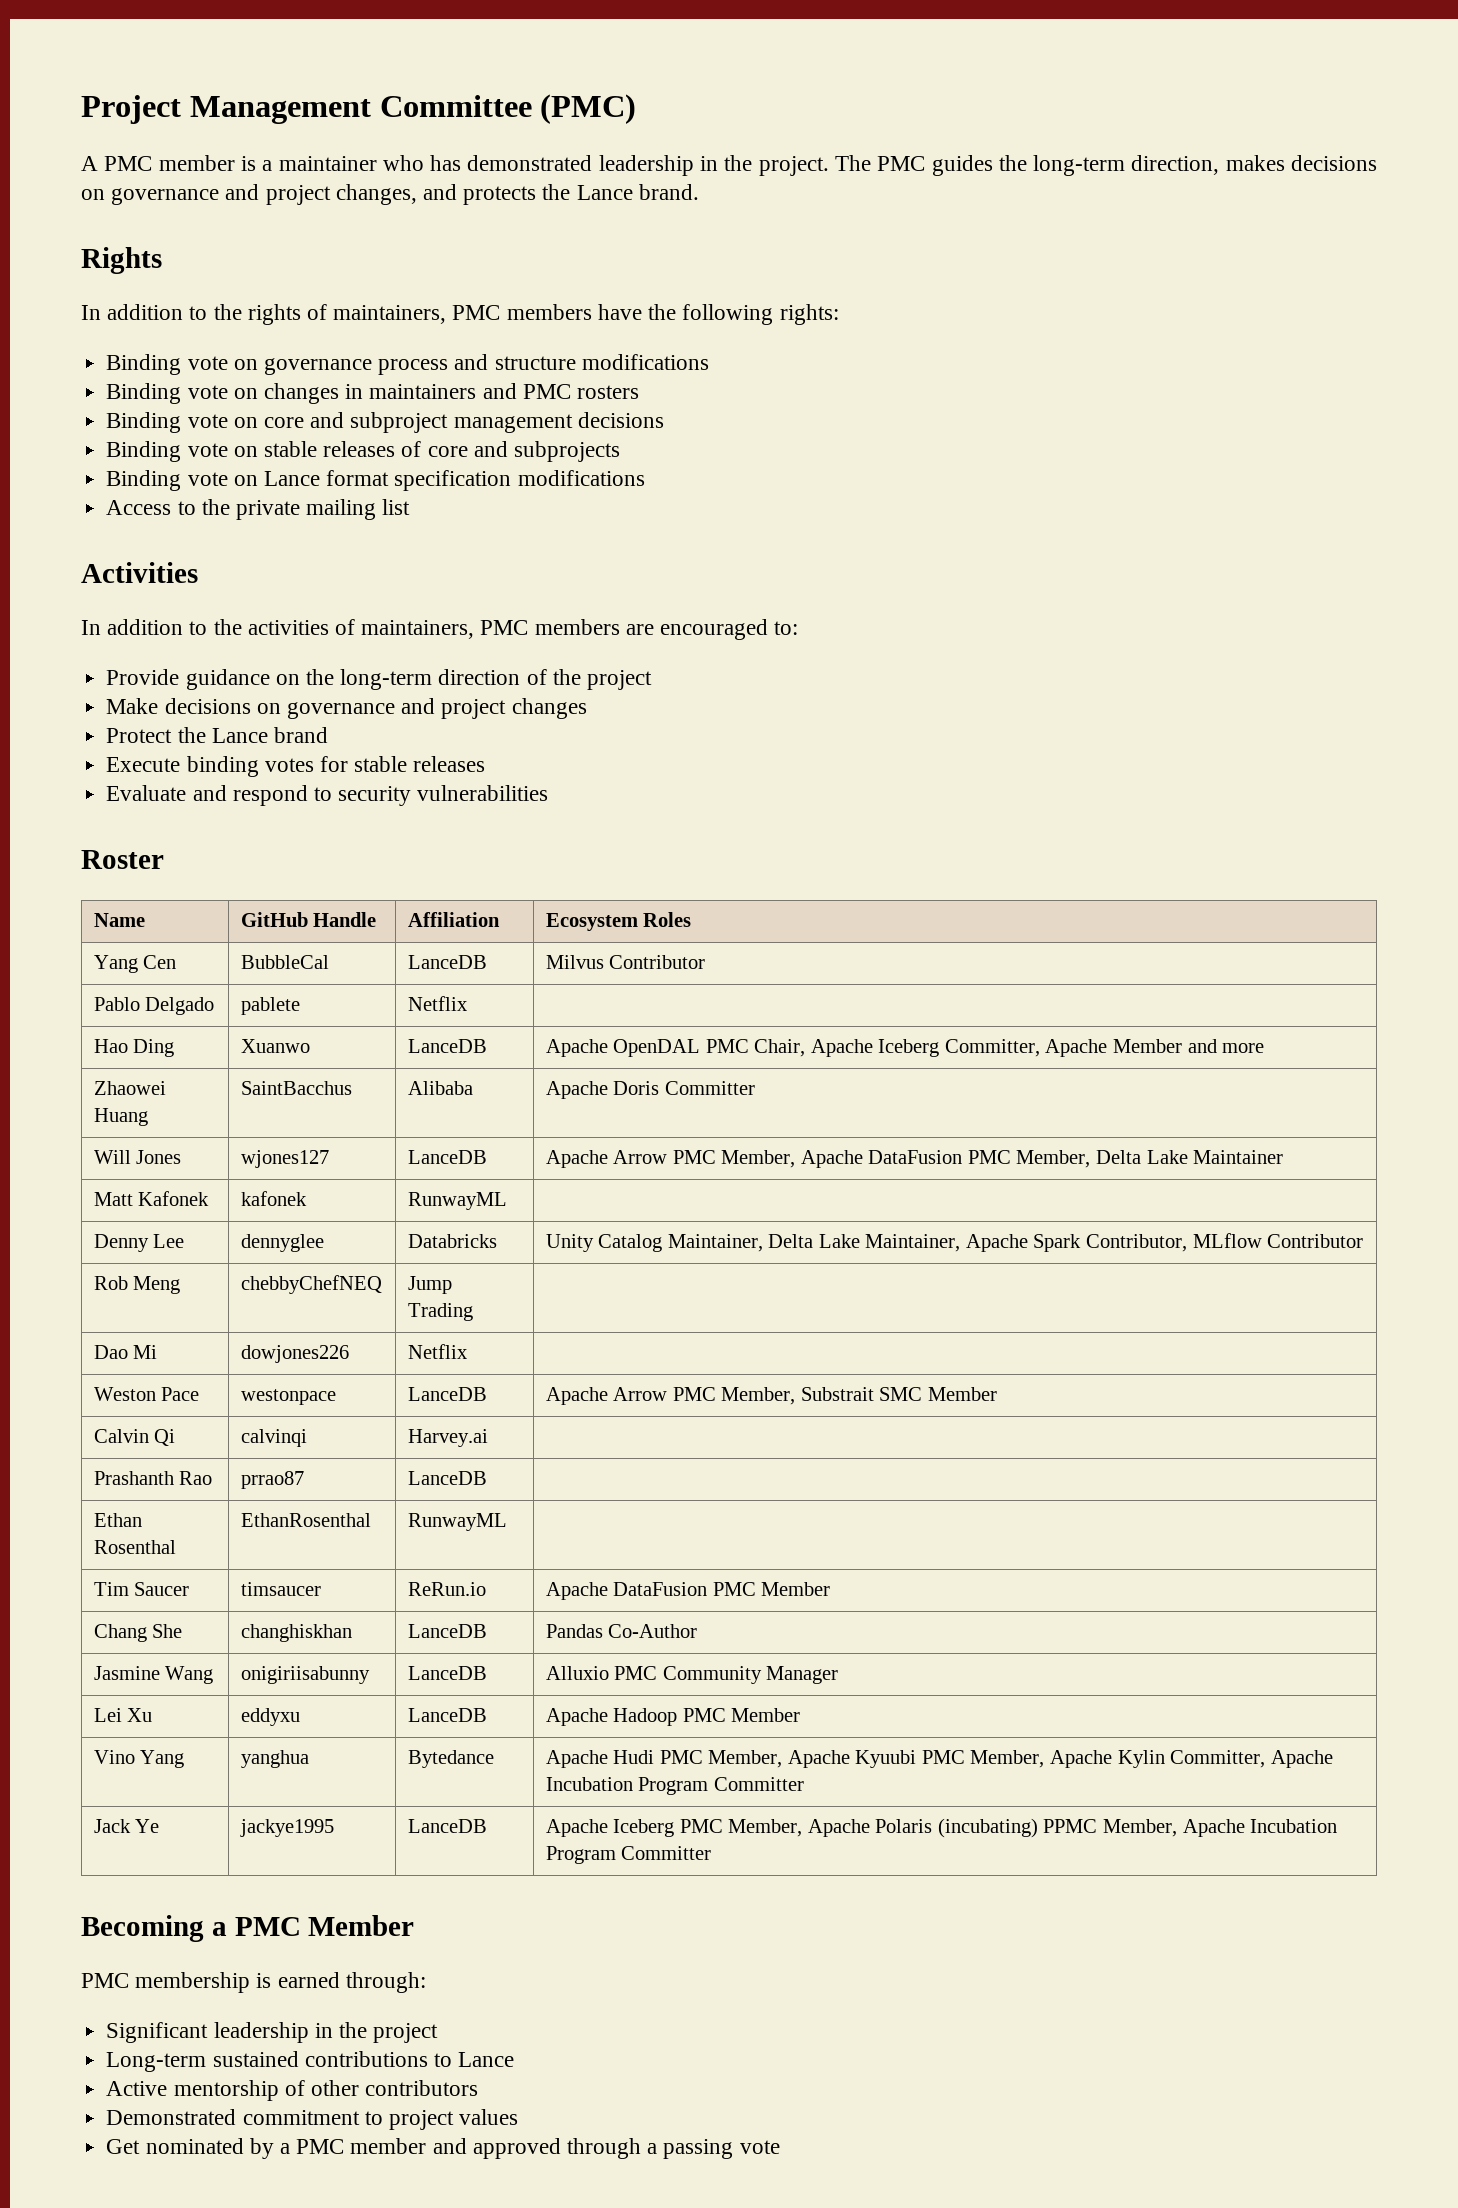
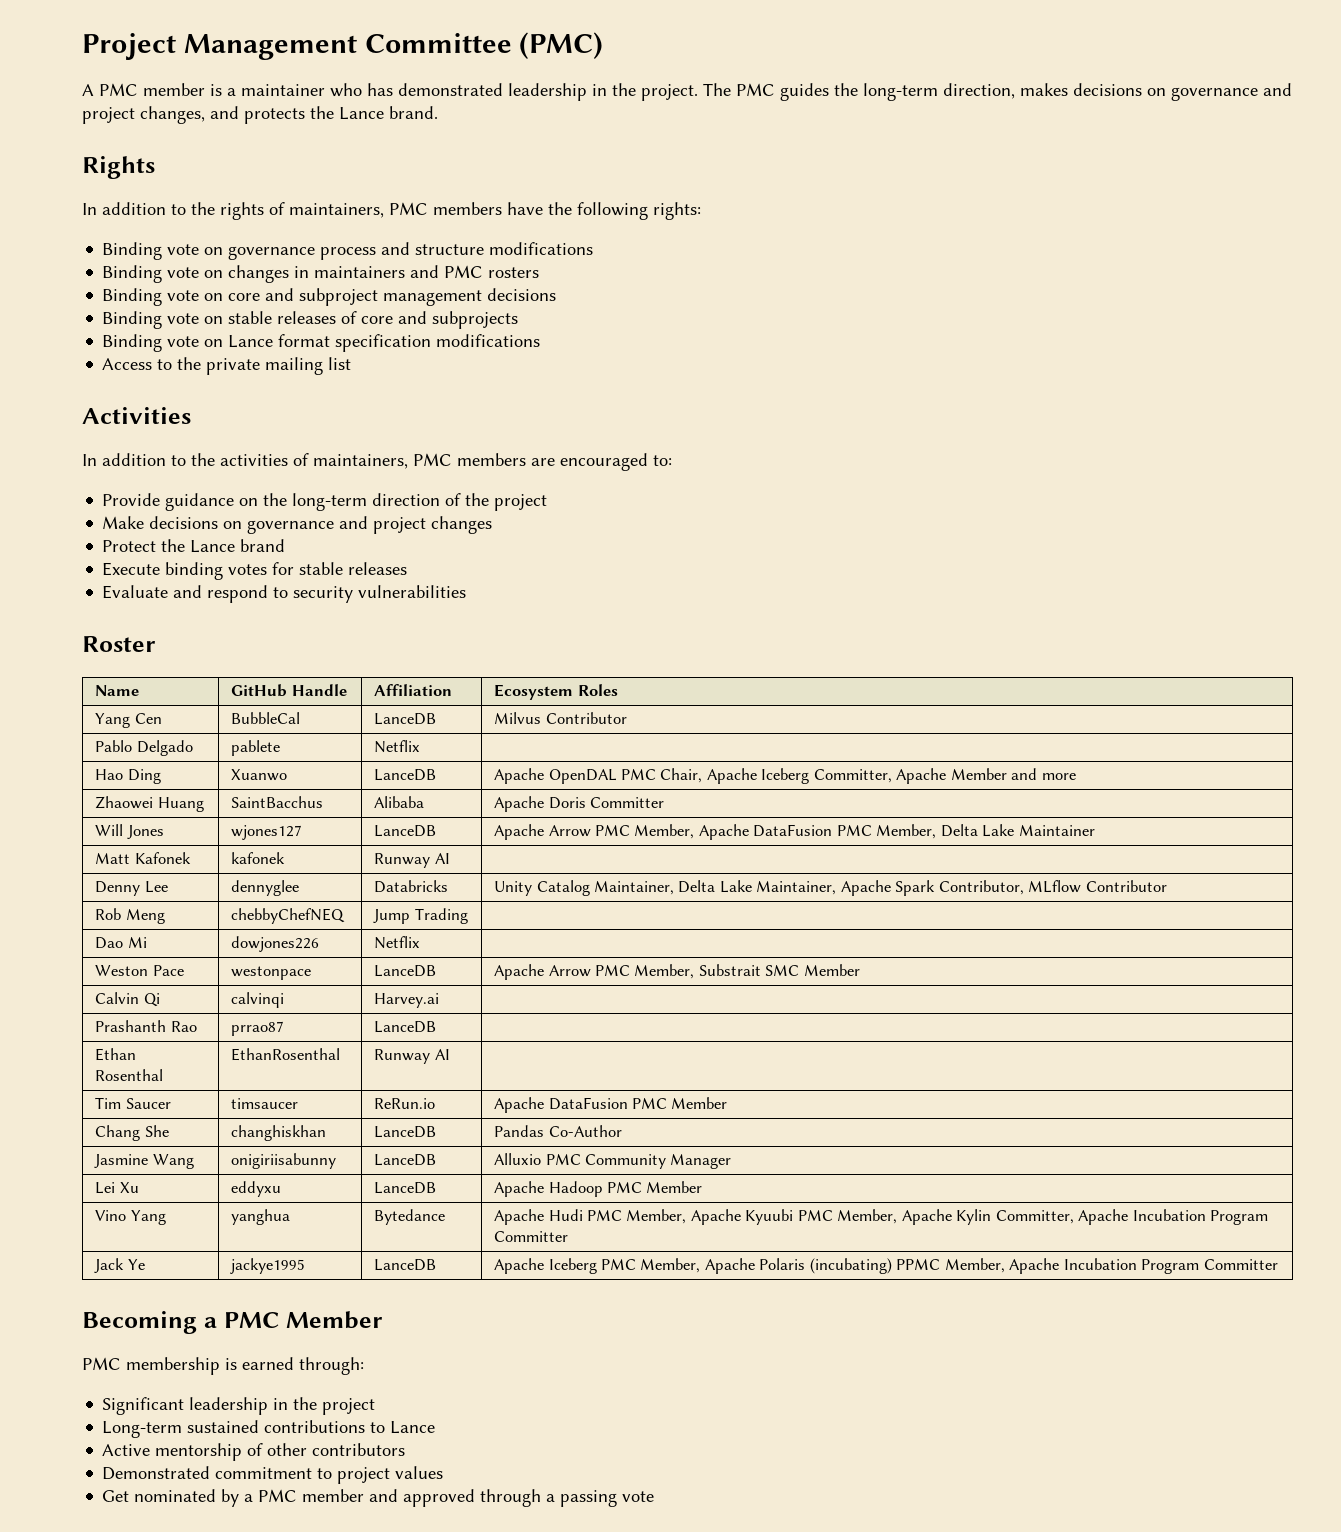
- Matt Kafonek | kafonek | RunwayML |
+ Matt Kafonek | kafonek | Runway AI |
- Ethan Rosenthal | EthanRosenthal | RunwayML |
+ Ethan Rosenthal | EthanRosenthal | Runway AI |

